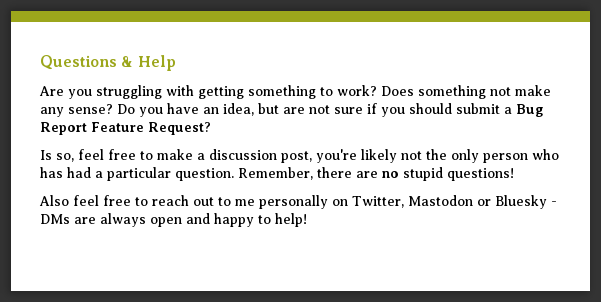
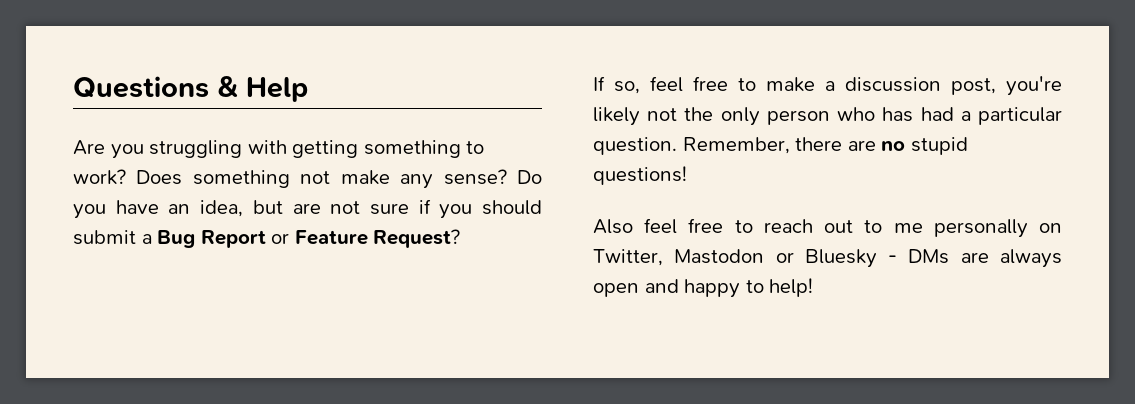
- Do you have an idea, but are not sure if you should submit a Bug Report Feature Request?
+ Do you have an idea, but are not sure if you should submit a Bug Report or Feature Request?
- Is so, feel free to make a discussion post, you're likely not the only person who has had a particular question.
+ If so, feel free to make a discussion post, you're likely not the only person who has had a particular question.

